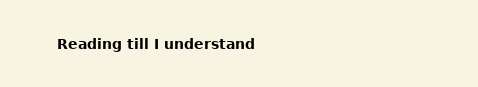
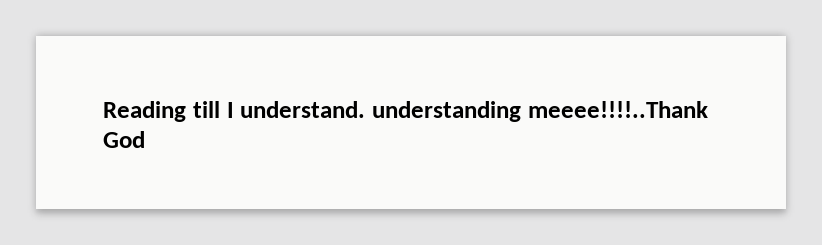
- Reading till I understand
+ Reading till I understand. understanding meeee!!!!..Thank God

